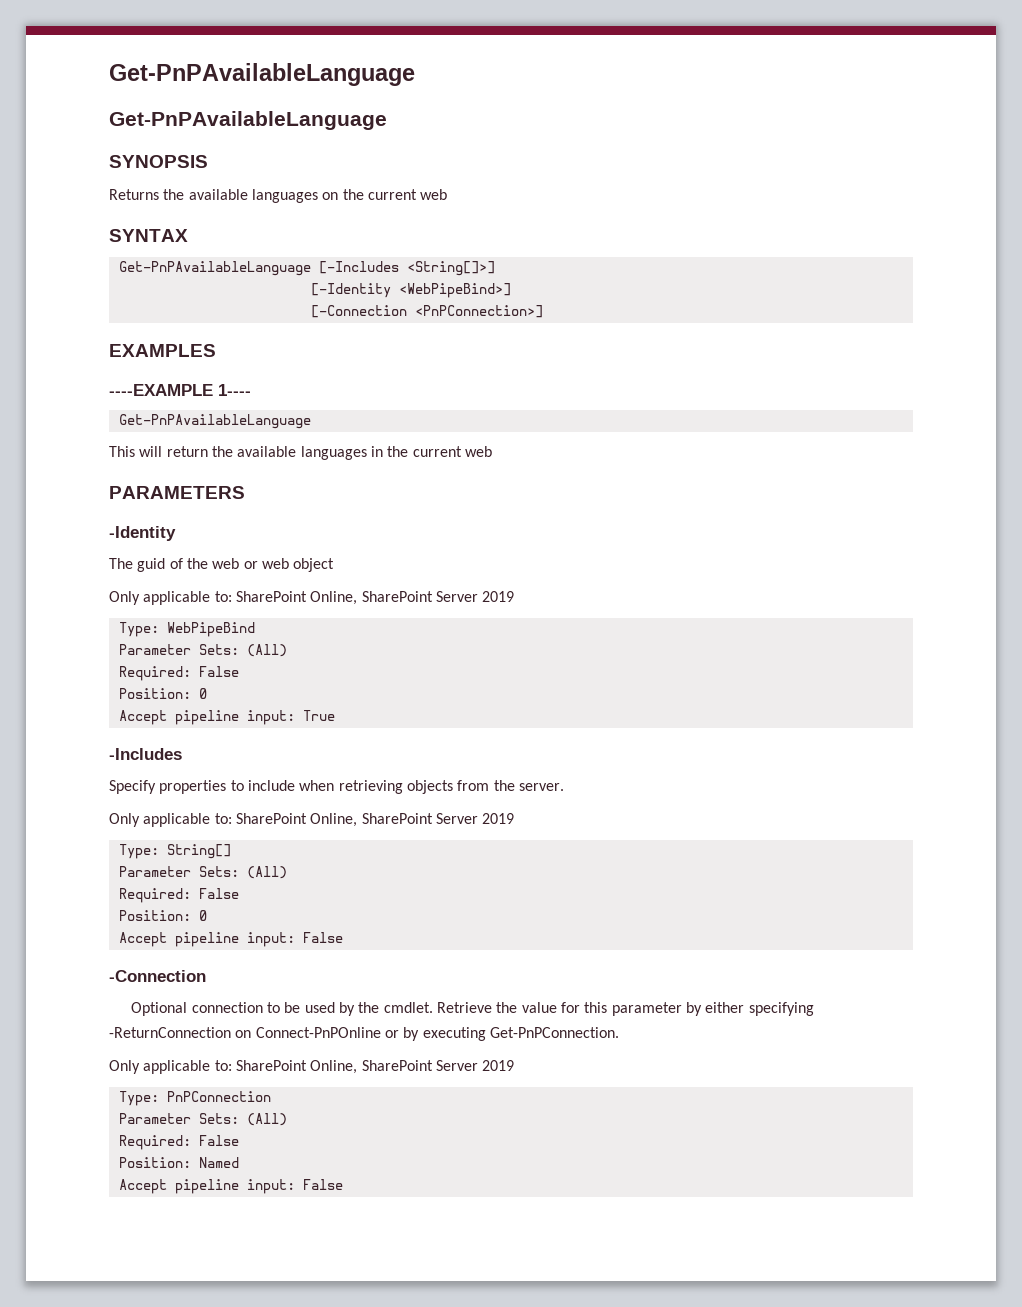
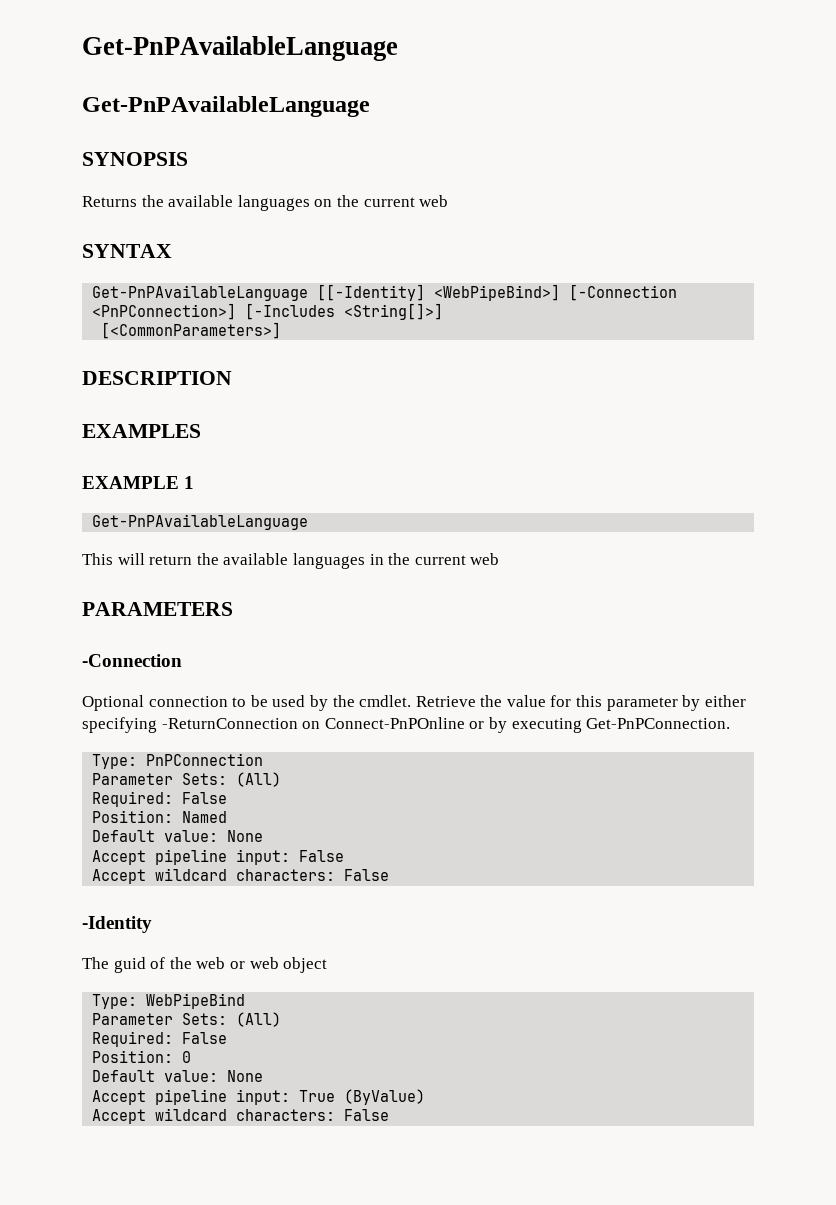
- Get-PnPAvailableLanguage [-Includes <String[]>]
- [-Identity <WebPipeBind>]
- [-Connection <PnPConnection>]
+ Get-PnPAvailableLanguage [[-Identity] <WebPipeBind>] [-Connection <PnPConnection>] [-Includes <String[]>]
+ [<CommonParameters>]
+ DESCRIPTION
- ----EXAMPLE 1----
+ EXAMPLE 1
- -Identity
- The guid of the web or web object
- Only applicable to: SharePoint Online, SharePoint Server 2019
- Type: WebPipeBind
- Parameter Sets: (All)
- Required: False
- Position: 0
- Accept pipeline input: True
- -Includes
- Specify properties to include when retrieving objects from the server.
- Only applicable to: SharePoint Online, SharePoint Server 2019
- Type: String[]
- Parameter Sets: (All)
- Required: False
- Position: 0
- Accept pipeline input: False
  Retrieve the value for this parameter by either specifying -ReturnConnection on Connect-PnPOnline or by executing Get-PnPConnection.
- Only applicable to: SharePoint Online, SharePoint Server 2019
  Position: Named
+ Default value: None
  Accept pipeline input: False
+ Accept wildcard characters: False
+ -Identity
+ The guid of the web or web object
+ Type: WebPipeBind
+ Parameter Sets: (All)
+ Required: False
+ Position: 0
+ Default value: None
+ Accept pipeline input: True (ByValue)
+ Accept wildcard characters: False

